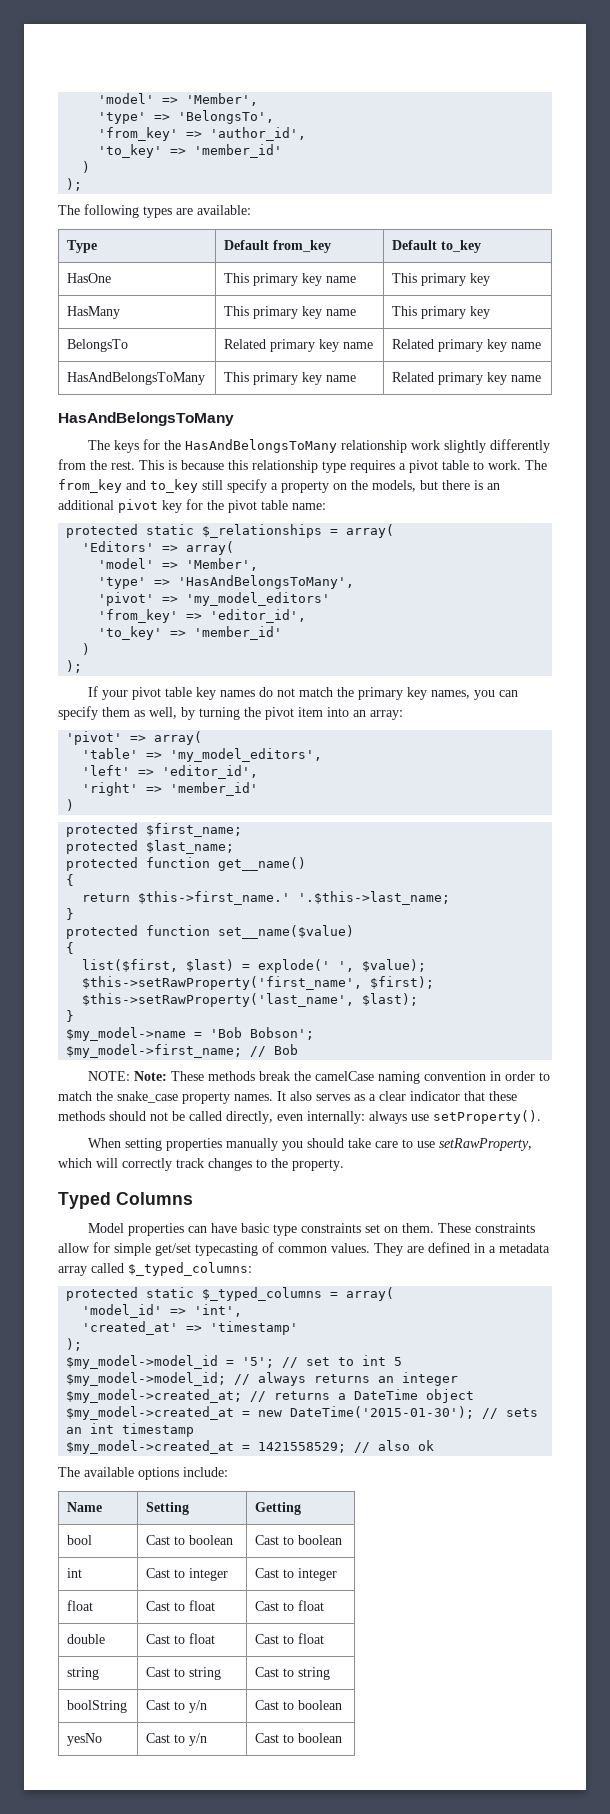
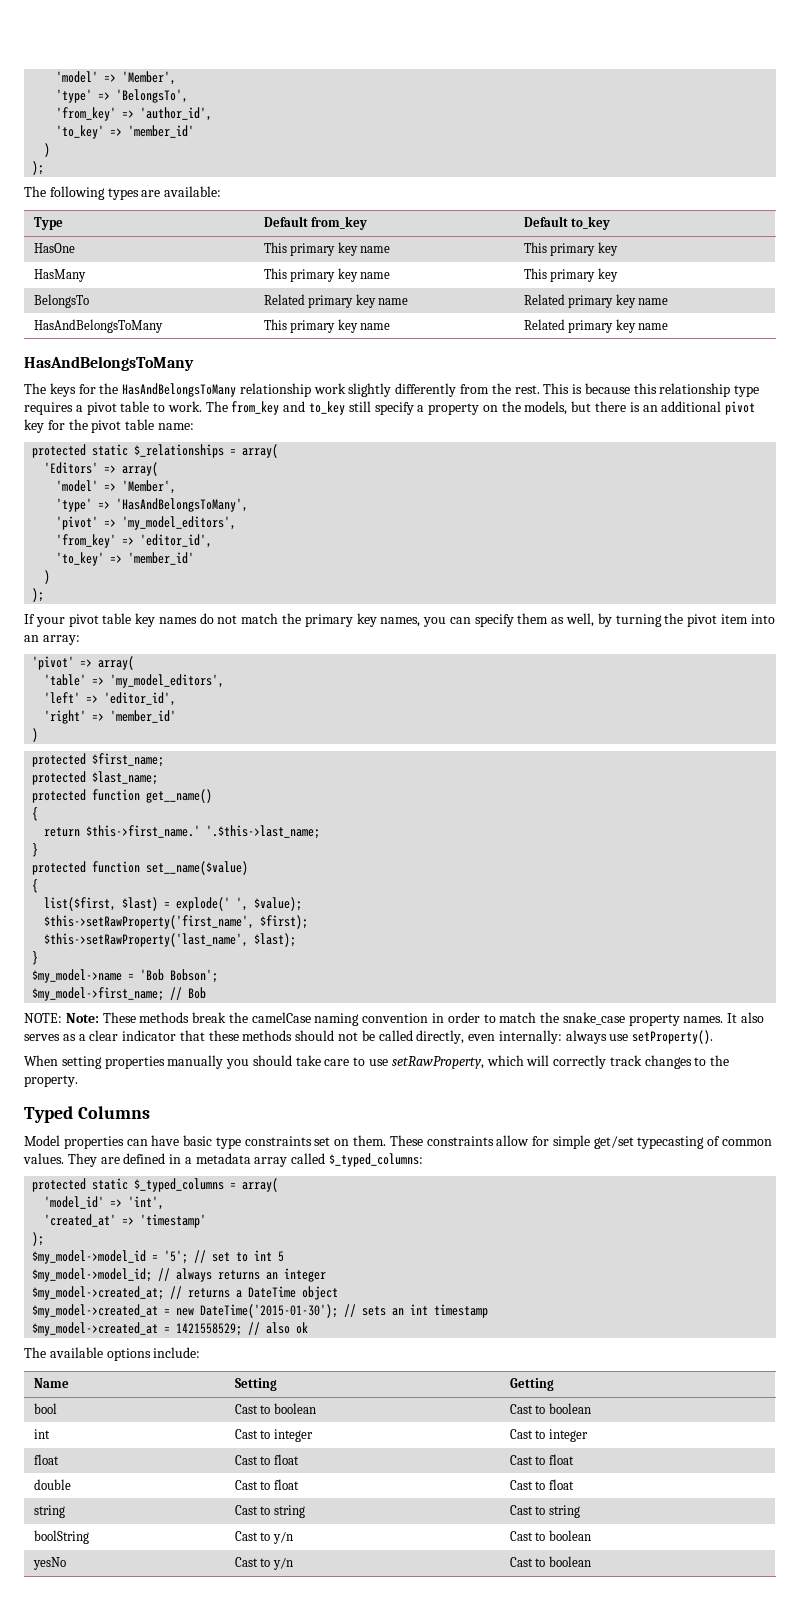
- 'pivot' => 'my_model_editors'
+ 'pivot' => 'my_model_editors',

